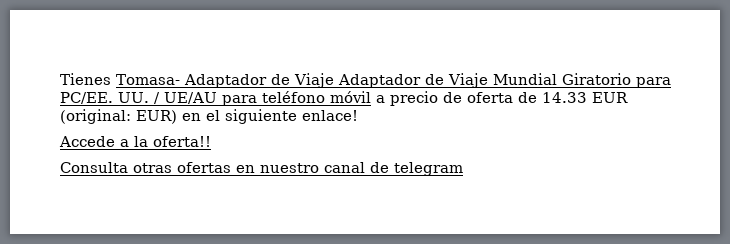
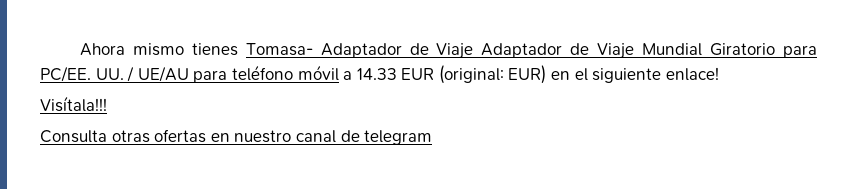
- Tienes Tomasa- Adaptador de Viaje Adaptador de Viaje Mundial Giratorio para PC/EE.
+ Ahora mismo tienes Tomasa- Adaptador de Viaje Adaptador de Viaje Mundial Giratorio para PC/EE.
- UU. / UE/AU para teléfono móvil a precio de oferta de 14.33 EUR (original: EUR) en el siguiente enlace!
+ UU. / UE/AU para teléfono móvil a 14.33 EUR (original: EUR) en el siguiente enlace!
- Accede a la oferta!!
+ Visítala!!!

